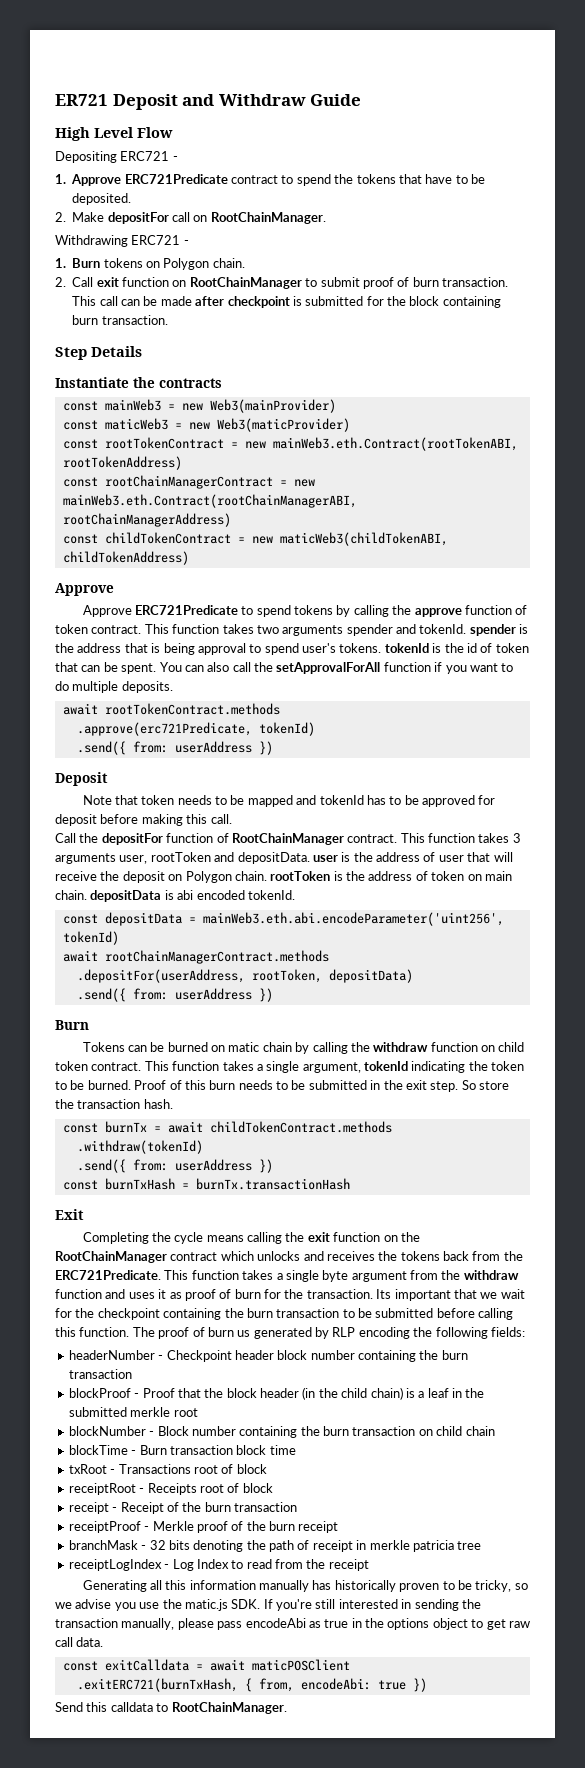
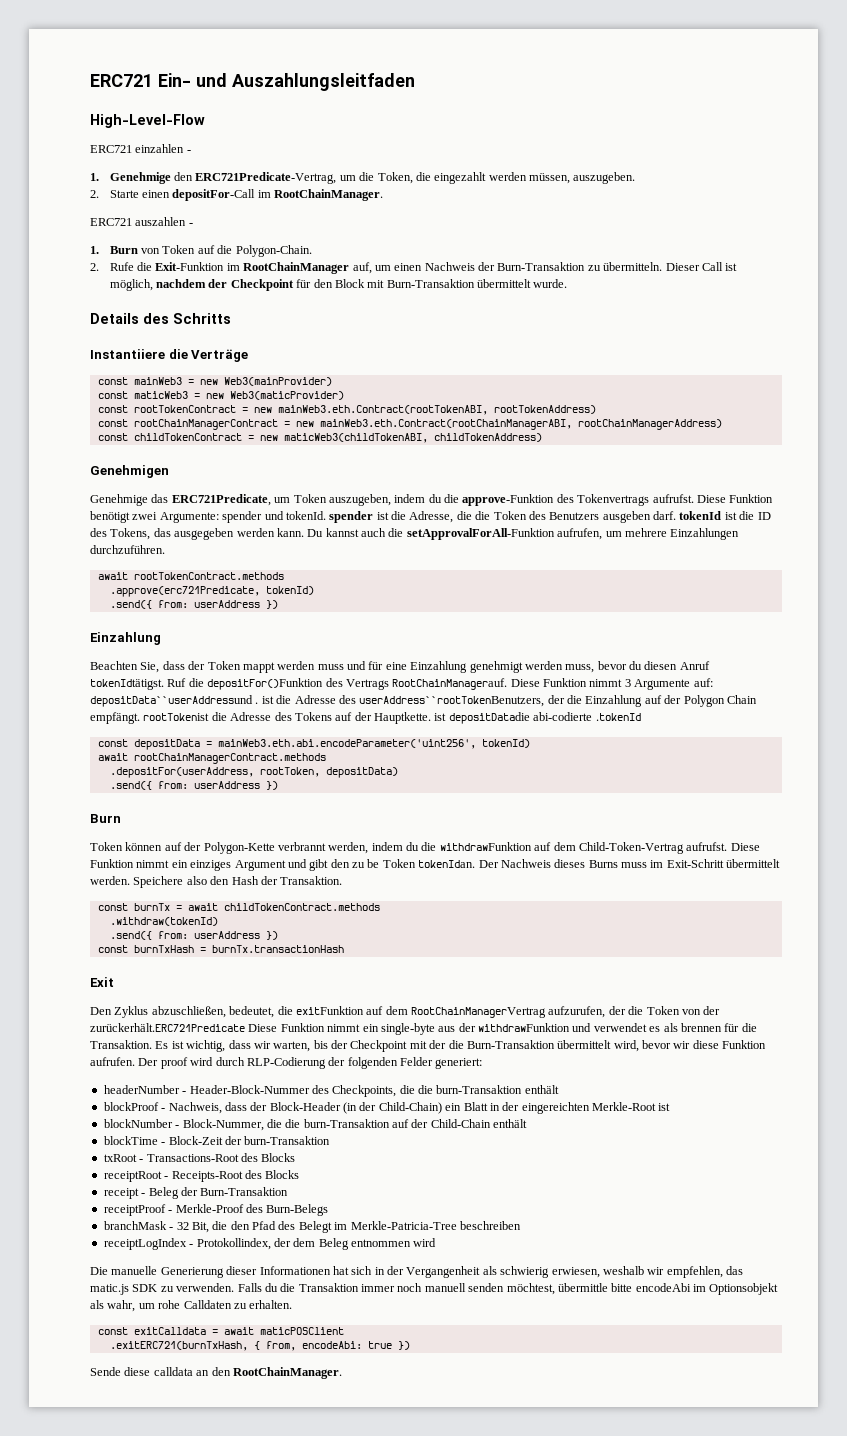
- ER721 Deposit and Withdraw Guide
- High Level Flow
- Depositing ERC721 -
- 1. Approve ERC721Predicate contract to spend the tokens that have to be deposited.
- 2. Make depositFor call on RootChainManager.
+ ERC721 Ein- und Auszahlungsleitfaden
+ High-Level-Flow
+ ERC721 einzahlen -
+ 1. Genehmige den ERC721Predicate-Vertrag, um die Token, die eingezahlt werden müssen, auszugeben.
+ 2. Starte einen depositFor-Call im RootChainManager.
- Withdrawing ERC721 -
+ ERC721 auszahlen -
- 1. Burn tokens on Polygon chain.
- 2. Call exit function on RootChainManager to submit proof of burn transaction. This call can be made after checkpoint is submitted for the block containing burn transaction.
- Step Details
- Instantiate the contracts
+ 1. Burn von Token auf die Polygon-Chain.
+ 2. Rufe die Exit-Funktion im RootChainManager auf, um einen Nachweis der Burn-Transaktion zu übermitteln. Dieser Call ist möglich, nachdem der Checkpoint für den Block mit Burn-Transaktion übermittelt wurde.
+ Details des Schritts
+ Instantiiere die Verträge
  const childTokenContract = new maticWeb3(childTokenABI, childTokenAddress)
- Approve
- Approve ERC721Predicate to spend tokens by calling the approve function of token contract. This function takes two arguments spender and tokenId. spender is the address that is being approval to spend user's tokens. tokenId is the id of token that can be spent. You can also call the setApprovalForAll function if you want to do multiple deposits.
+ Genehmigen
+ Genehmige das ERC721Predicate, um Token auszugeben, indem du die approve-Funktion des Tokenvertrags aufrufst. Diese Funktion benötigt zwei Argumente: spender und tokenId. spender ist die Adresse, die die Token des Benutzers ausgeben darf. tokenId ist die ID des Tokens, das ausgegeben werden kann. Du kannst auch die setApprovalForAll-Funktion aufrufen, um mehrere Einzahlungen durchzuführen.
  .approve(erc721Predicate, tokenId)
  .send({ from: userAddress })
- Deposit
- Note that token needs to be mapped and tokenId has to be approved for deposit before making this call.
- Call the depositFor function of RootChainManager contract. This function takes 3 arguments user, rootToken and depositData. user is the address of user that will receive the deposit on Polygon chain. rootToken is the address of token on main chain. depositData is abi encoded tokenId.
+ Einzahlung
+ Beachten Sie, dass der Token mappt werden muss und für eine Einzahlung genehmigt werden muss, bevor du diesen Anruf tokenIdtätigst. Ruf die depositFor()Funktion des Vertrags RootChainManagerauf. Diese Funktion nimmt 3 Argumente auf: depositData``userAddressund . ist die Adresse des userAddress``rootTokenBenutzers, der die Einzahlung auf der Polygon Chain empfängt. rootTokenist die Adresse des Tokens auf der Hauptkette. ist depositDatadie abi-codierte .tokenId
- Tokens can be burned on matic chain by calling the withdraw function on child token contract. This function takes a single argument, tokenId indicating the token to be burned. Proof of this burn needs to be submitted in the exit step. So store the transaction hash.
+ Token können auf der Polygon-Kette verbrannt werden, indem du die withdrawFunktion auf dem Child-Token-Vertrag aufrufst. Diese Funktion nimmt ein einziges Argument und gibt den zu be Token tokenIdan. Der Nachweis dieses Burns muss im Exit-Schritt übermittelt werden. Speichere also den Hash der Transaktion.
- Completing the cycle means calling the exit function on the RootChainManager contract which unlocks and receives the tokens back from the ERC721Predicate. This function takes a single byte argument from the withdraw function and uses it as proof of burn for the transaction. Its important that we wait for the checkpoint containing the burn transaction to be submitted before calling this function. The proof of burn us generated by RLP encoding the following fields:
- headerNumber - Checkpoint header block number containing the burn transaction
- blockProof - Proof that the block header (in the child chain) is a leaf in the submitted merkle root
- blockNumber - Block number containing the burn transaction on child chain
- blockTime - Burn transaction block time
- txRoot - Transactions root of block
- receiptRoot - Receipts root of block
- receipt - Receipt of the burn transaction
- receiptProof - Merkle proof of the burn receipt
- branchMask - 32 bits denoting the path of receipt in merkle patricia tree
- receiptLogIndex - Log Index to read from the receipt
- Generating all this information manually has historically proven to be tricky, so we advise you use the matic.js SDK. If you're still interested in sending the transaction manually, please pass encodeAbi as true in the options object to get raw call data.
+ Den Zyklus abzuschließen, bedeutet, die exitFunktion auf dem RootChainManagerVertrag aufzurufen, der die Token von der zurückerhält.ERC721Predicate Diese Funktion nimmt ein single-byte aus der withdrawFunktion und verwendet es als brennen für die Transaktion. Es ist wichtig, dass wir warten, bis der Checkpoint mit der die Burn-Transaktion übermittelt wird, bevor wir diese Funktion aufrufen. Der proof wird durch RLP-Codierung der folgenden Felder generiert:
+ headerNumber - Header-Block-Nummer des Checkpoints, die die burn-Transaktion enthält
+ blockProof - Nachweis, dass der Block-Header (in der Child-Chain) ein Blatt in der eingereichten Merkle-Root ist
+ blockNumber - Block-Nummer, die die burn-Transaktion auf der Child-Chain enthält
+ blockTime - Block-Zeit der burn-Transaktion
+ txRoot - Transactions-Root des Blocks
+ receiptRoot - Receipts-Root des Blocks
+ receipt - Beleg der Burn-Transaktion
+ receiptProof - Merkle-Proof des Burn-Belegs
+ branchMask - 32 Bit, die den Pfad des Belegt im Merkle-Patricia-Tree beschreiben
+ receiptLogIndex - Protokollindex, der dem Beleg entnommen wird
+ Die manuelle Generierung dieser Informationen hat sich in der Vergangenheit als schwierig erwiesen, weshalb wir empfehlen, das matic.js SDK zu verwenden. Falls du die Transaktion immer noch manuell senden möchtest, übermittle bitte encodeAbi im Optionsobjekt als wahr, um rohe Calldaten zu erhalten.
- Send this calldata to RootChainManager.
+ Sende diese calldata an den RootChainManager.

